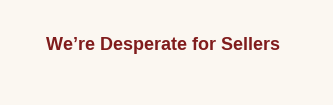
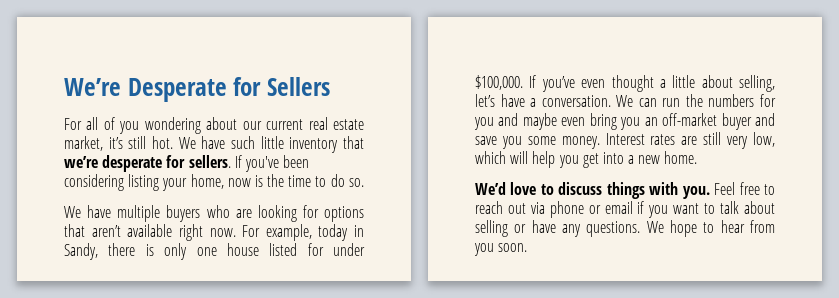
+ For all of you wondering about our current real estate market, it’s still hot. We have such little inventory that we’re desperate for sellers. If you've been considering listing your home, now is the time to do so.
+ We have multiple buyers who are looking for options that aren’t available right now. For example, today in Sandy, there is only one house listed for under $100,000. If you’ve even thought a little about selling, let’s have a conversation. We can run the numbers for you and maybe even bring you an off-market buyer and save you some money. Interest rates are still very low, which will help you get into a new home.
+ We’d love to discuss things with you. Feel free to reach out via phone or email if you want to talk about selling or have any questions. We hope to hear from you soon.

